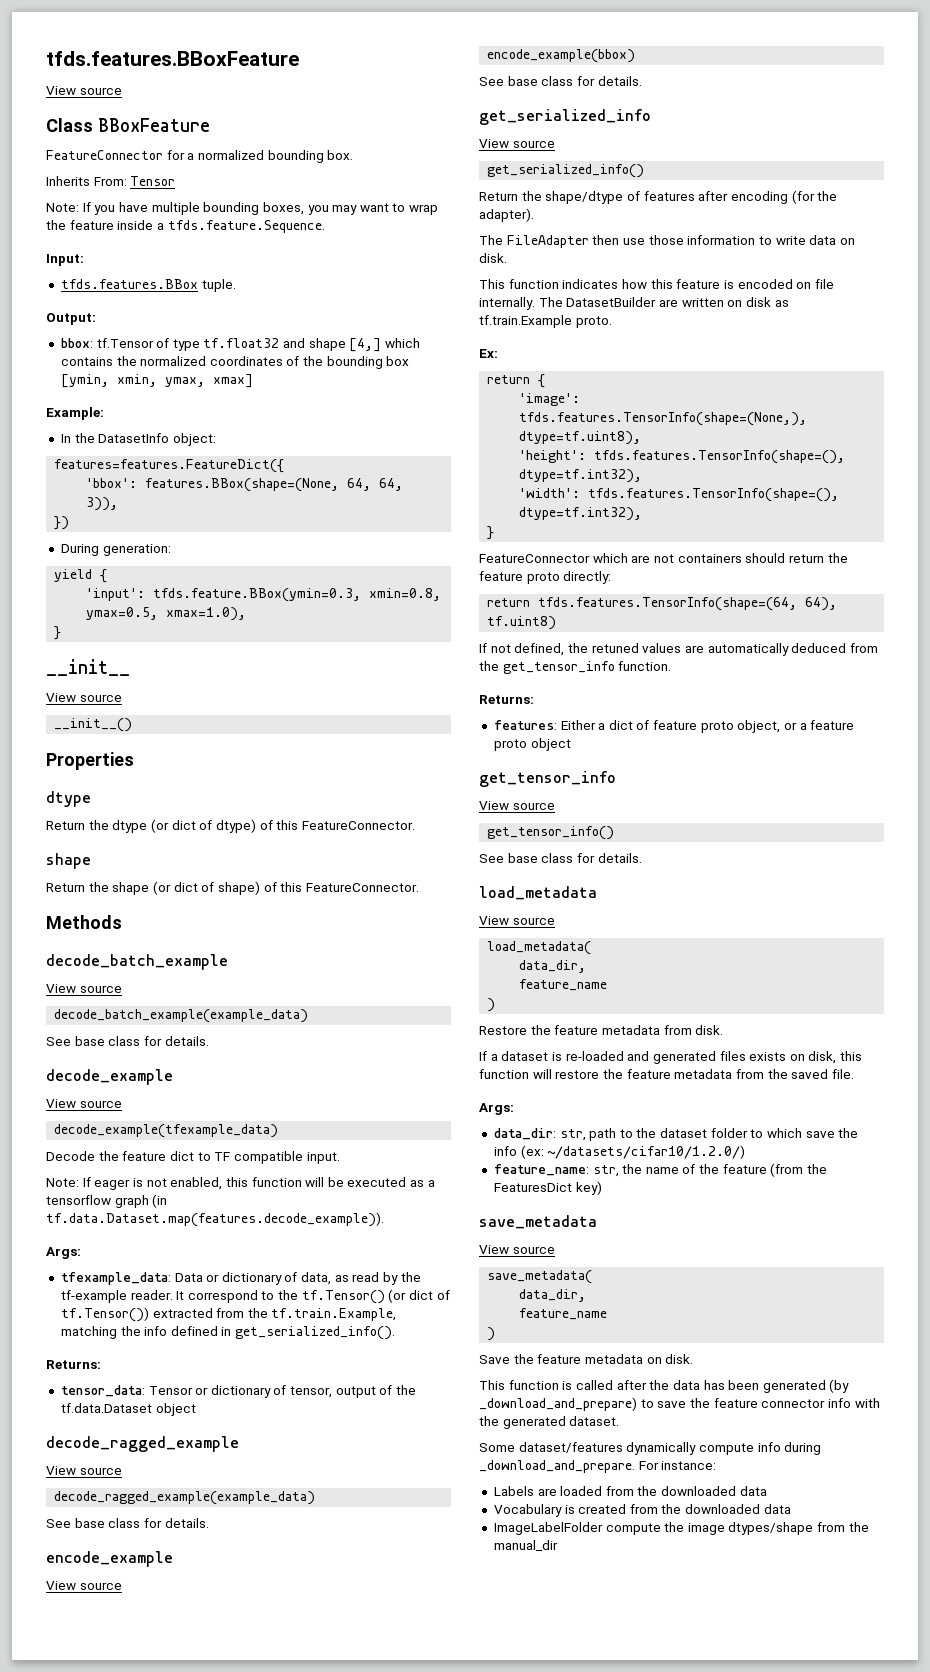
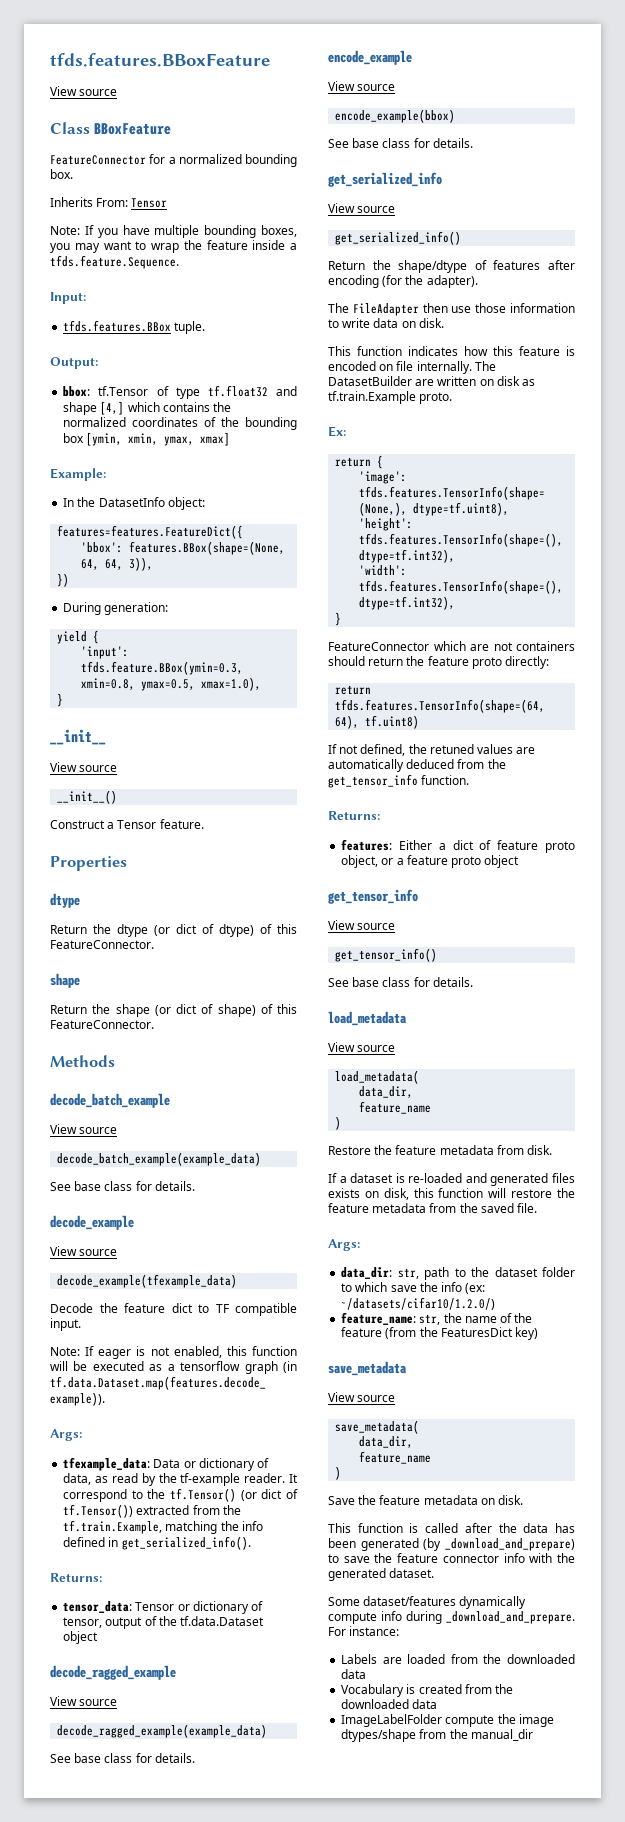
+ Construct a Tensor feature.

